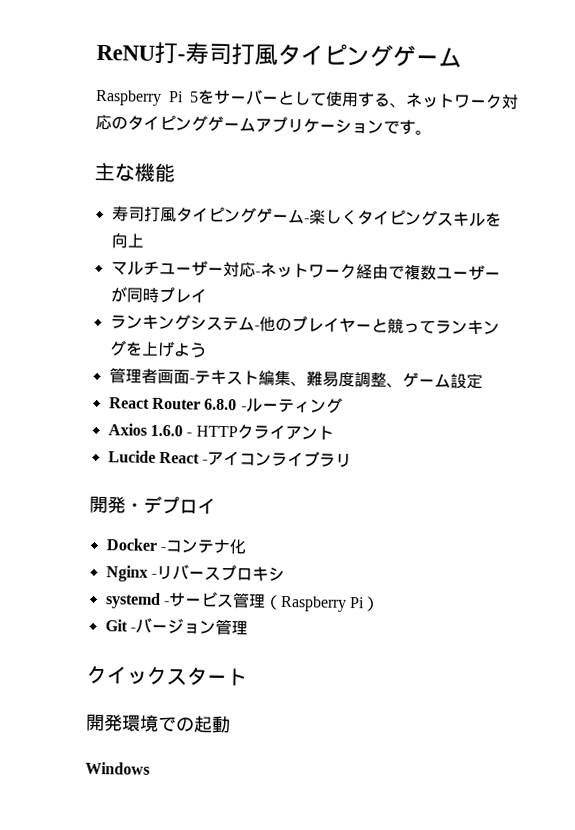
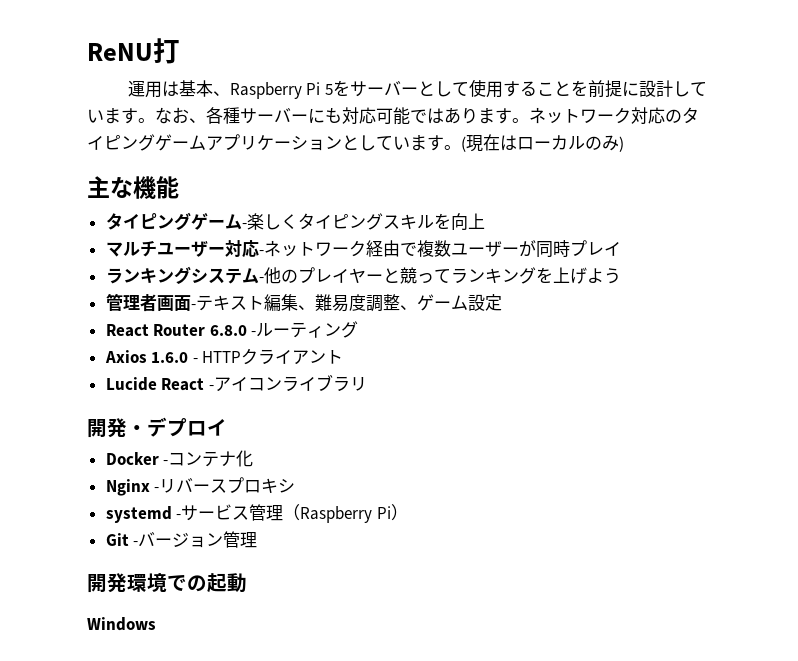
- ReNU打-寿司打風タイピングゲーム
- Raspberry Pi 5をサーバーとして使用する、ネットワーク対応のタイピングゲームアプリケーションです。
+ ReNU打
+ 運用は基本、Raspberry Pi 5をサーバーとして使用することを前提に設計しています。なお、各種サーバーにも対応可能ではあります。ネットワーク対応のタイピングゲームアプリケーションとしています。(現在はローカルのみ)
- 寿司打風タイピングゲーム-楽しくタイピングスキルを向上
+ タイピングゲーム-楽しくタイピングスキルを向上
- クイックスタート

